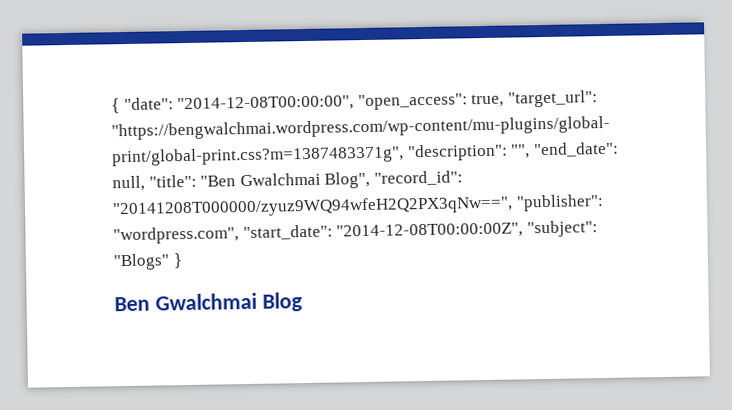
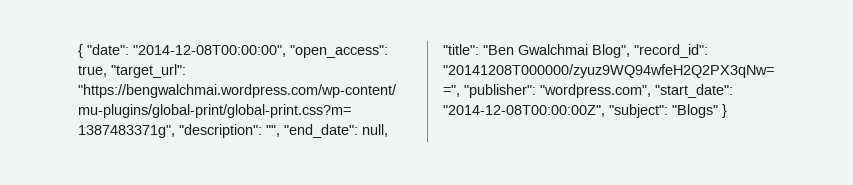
- Ben Gwalchmai Blog

